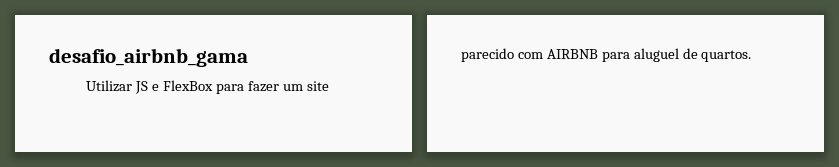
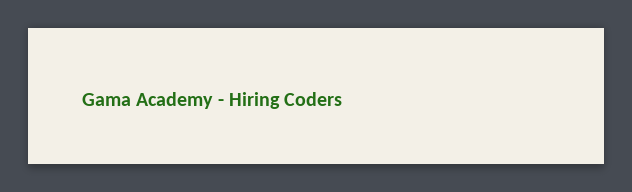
- desafio_airbnb_gama
- Utilizar JS e FlexBox para fazer um site parecido com AIRBNB para aluguel de quartos.
+ Gama Academy - Hiring Coders

